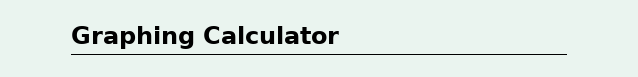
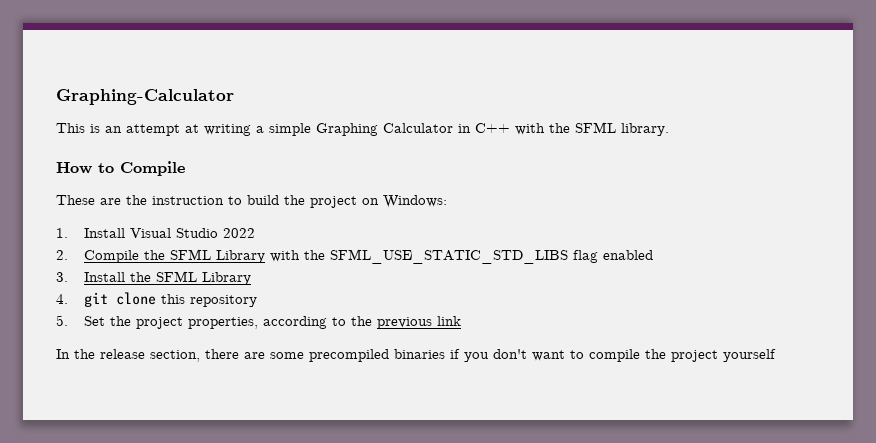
- Graphing Calculator
+ Graphing-Calculator
+ This is an attempt at writing a simple Graphing Calculator in C++ with the SFML library.
+ How to Compile
+ These are the instruction to build the project on Windows:
+ 1. Install Visual Studio 2022
+ 2. Compile the SFML Library with the SFML_USE_STATIC_STD_LIBS flag enabled
+ 3. Install the SFML Library
+ 4. git clone this repository
+ 5. Set the project properties, according to the previous link
+ In the release section, there are some precompiled binaries if you don't want to compile the project yourself

